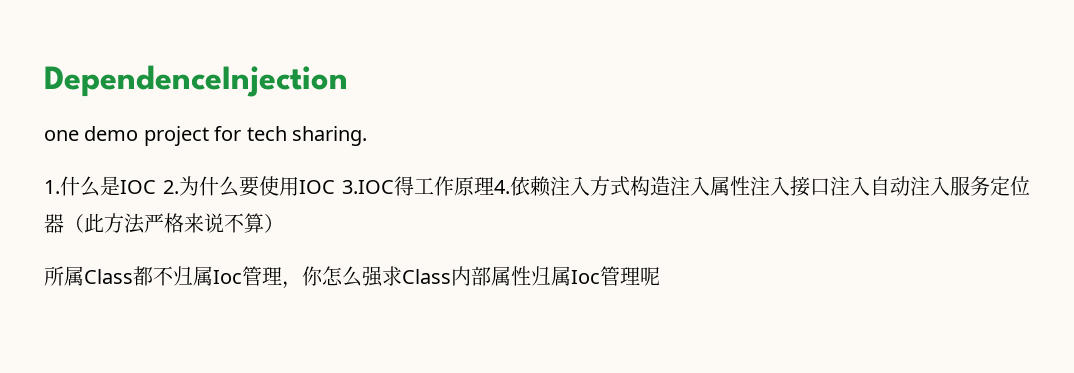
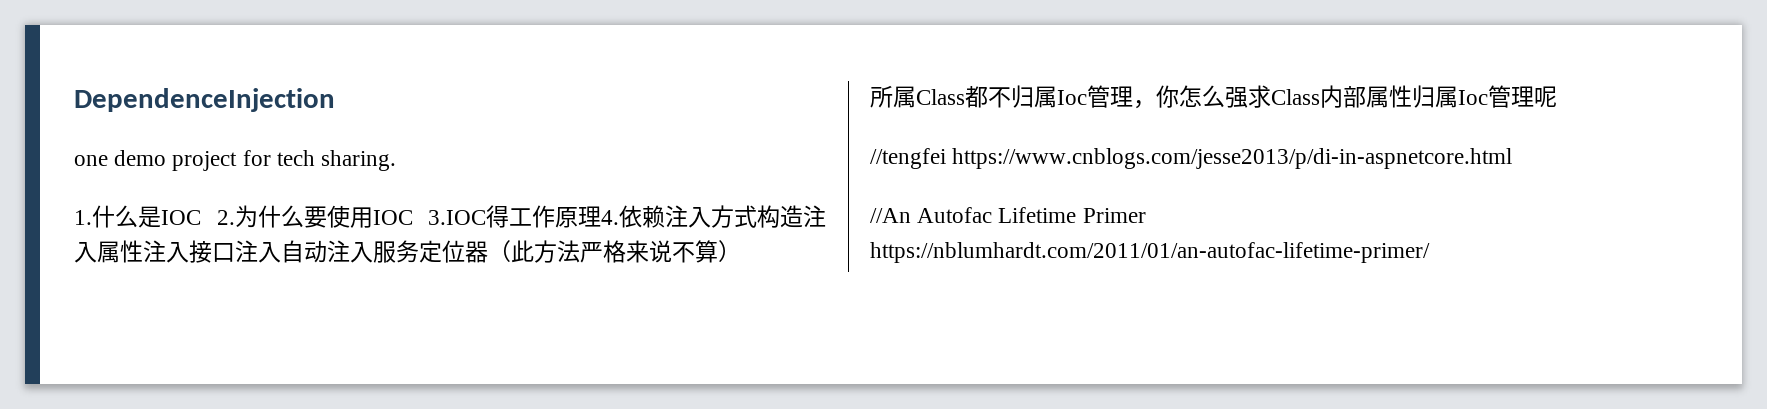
+ //tengfei https://www.cnblogs.com/jesse2013/p/di-in-aspnetcore.html
+ //An Autofac Lifetime Primer https://nblumhardt.com/2011/01/an-autofac-lifetime-primer/

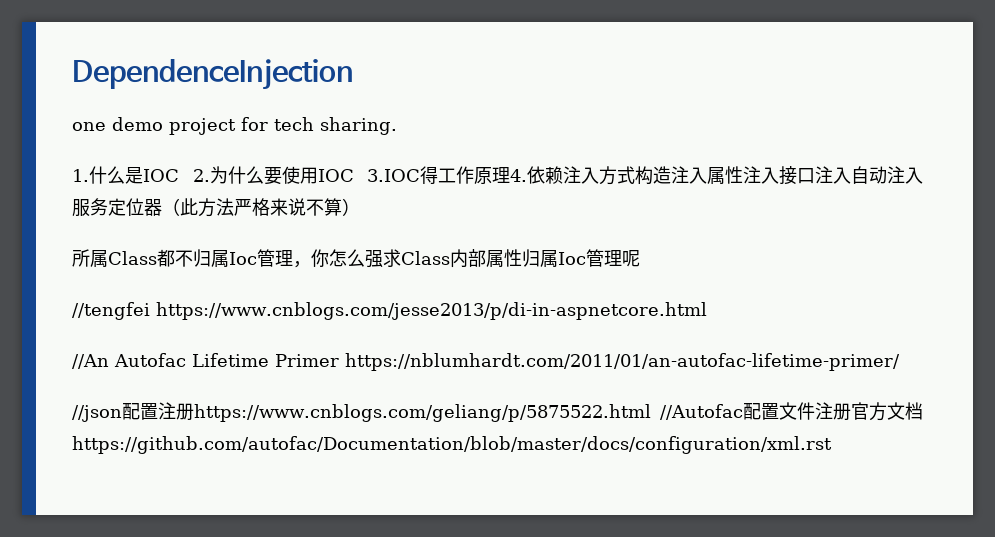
+ //json配置注册https://www.cnblogs.com/geliang/p/5875522.html //Autofac配置文件注册官方文档https://github.com/autofac/Documentation/blob/master/docs/configuration/xml.rst

